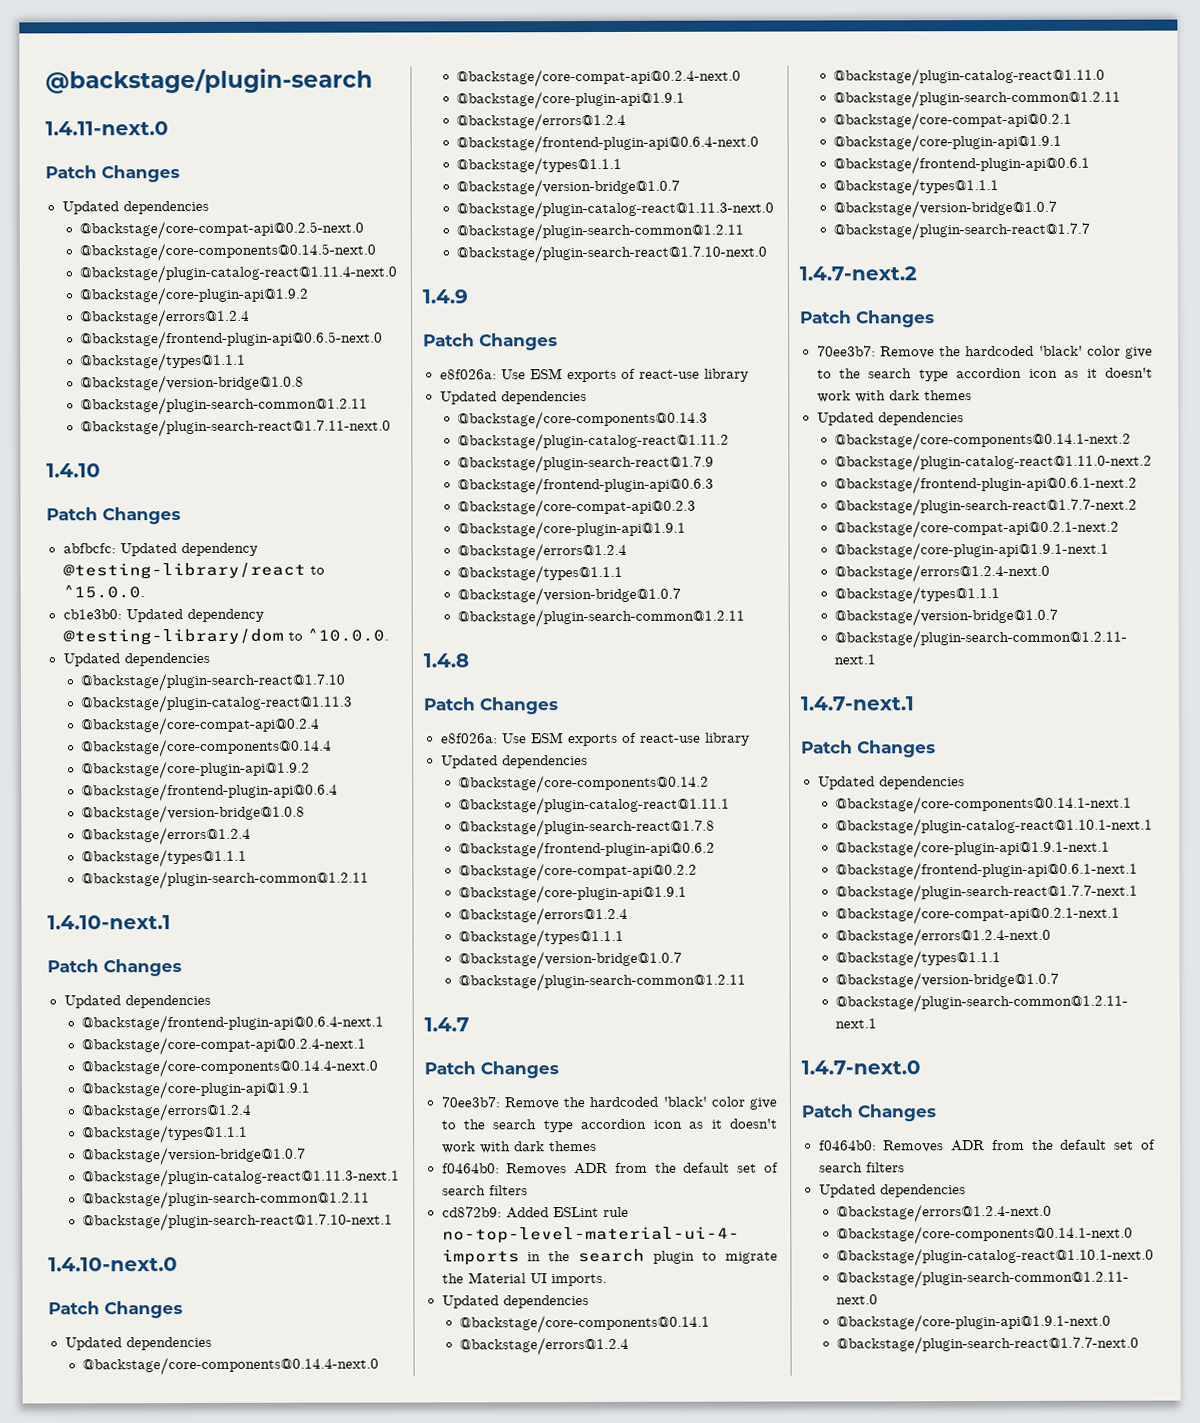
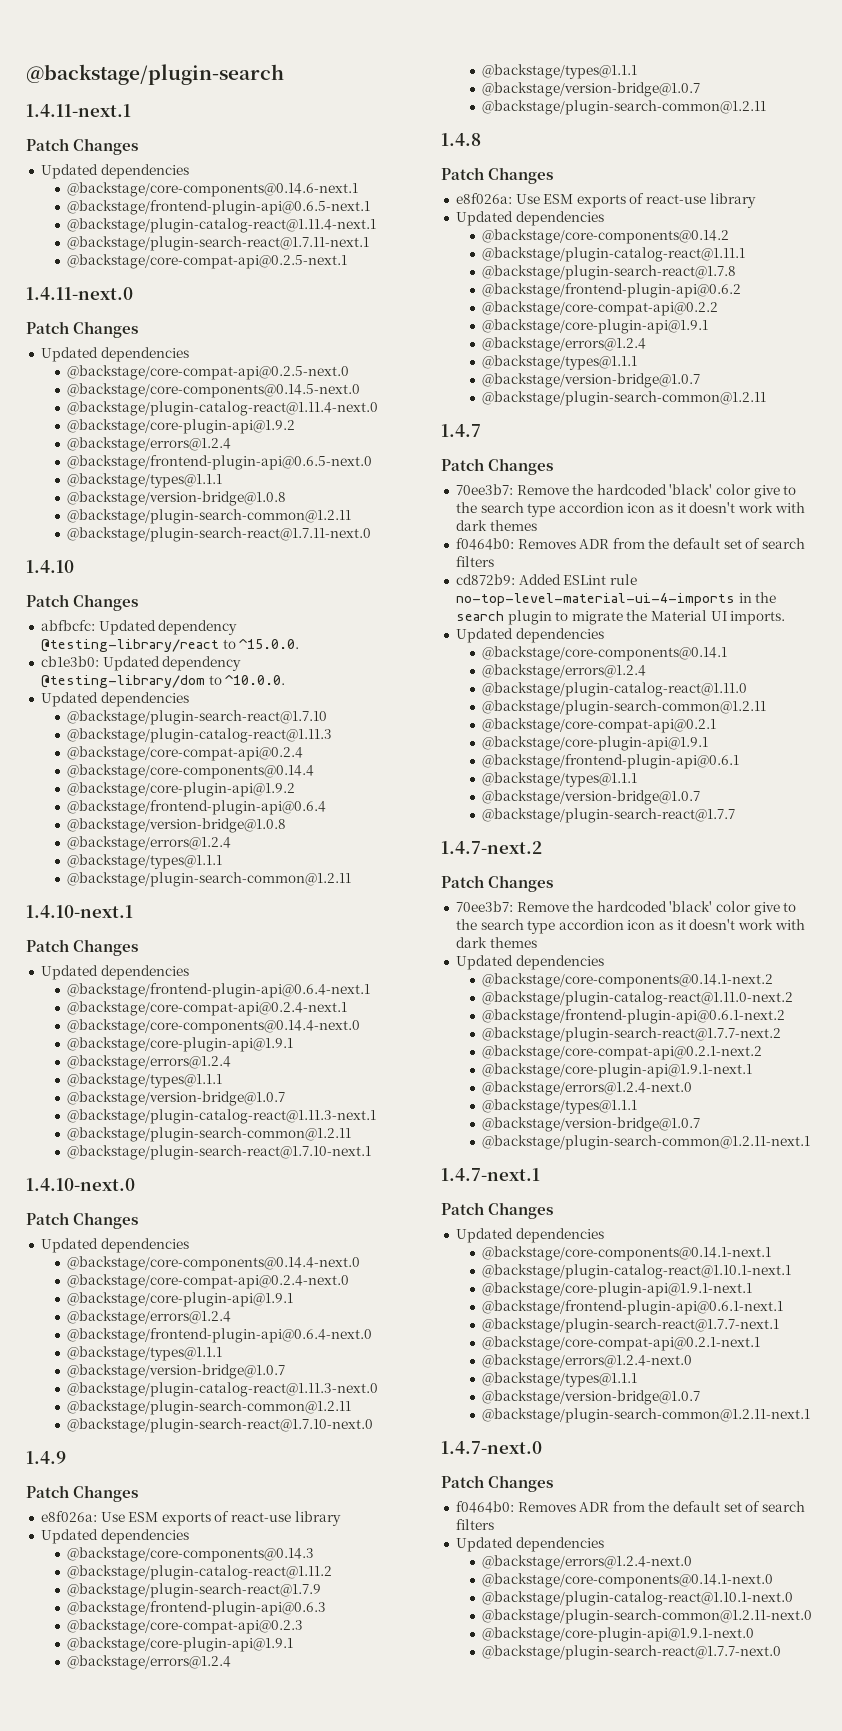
+ 1.4.11-next.1
+ Patch Changes
+ Updated dependencies
+ @backstage/core-components@0.14.6-next.1
+ @backstage/frontend-plugin-api@0.6.5-next.1
+ @backstage/plugin-catalog-react@1.11.4-next.1
+ @backstage/plugin-search-react@1.7.11-next.1
+ @backstage/core-compat-api@0.2.5-next.1

